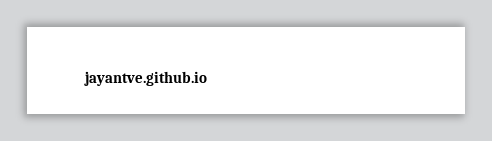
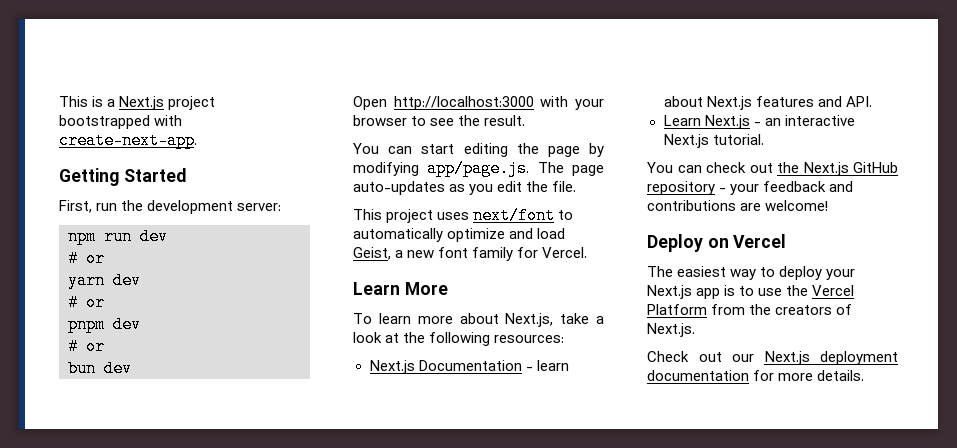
- jayantve.github.io
+ This is a Next.js project bootstrapped with create-next-app.
+ Getting Started
+ First, run the development server:
+ npm run dev
+ # or
+ yarn dev
+ # or
+ pnpm dev
+ # or
+ bun dev
+ Open http://localhost:3000 with your browser to see the result.
+ You can start editing the page by modifying app/page.js. The page auto-updates as you edit the file.
+ This project uses next/font to automatically optimize and load Geist, a new font family for Vercel.
+ Learn More
+ To learn more about Next.js, take a look at the following resources:
+ Next.js Documentation - learn about Next.js features and API.
+ Learn Next.js - an interactive Next.js tutorial.
+ You can check out the Next.js GitHub repository - your feedback and contributions are welcome!
+ Deploy on Vercel
+ The easiest way to deploy your Next.js app is to use the Vercel Platform from the creators of Next.js.
+ Check out our Next.js deployment documentation for more details.

